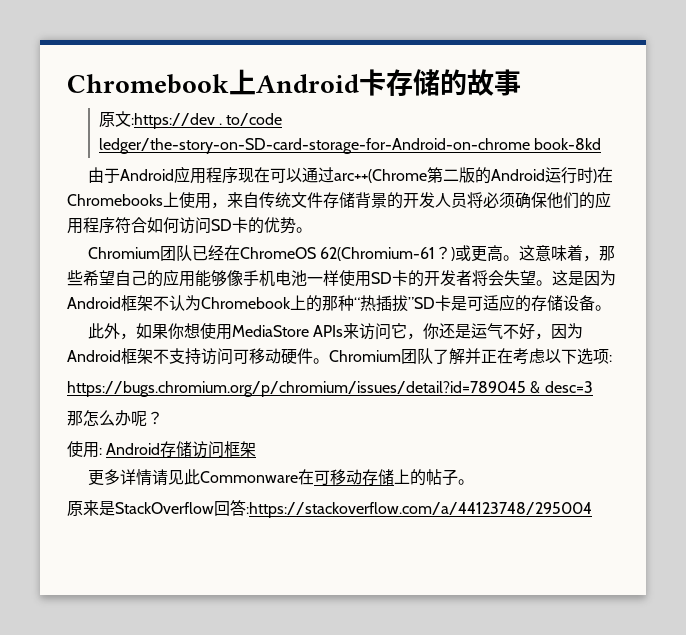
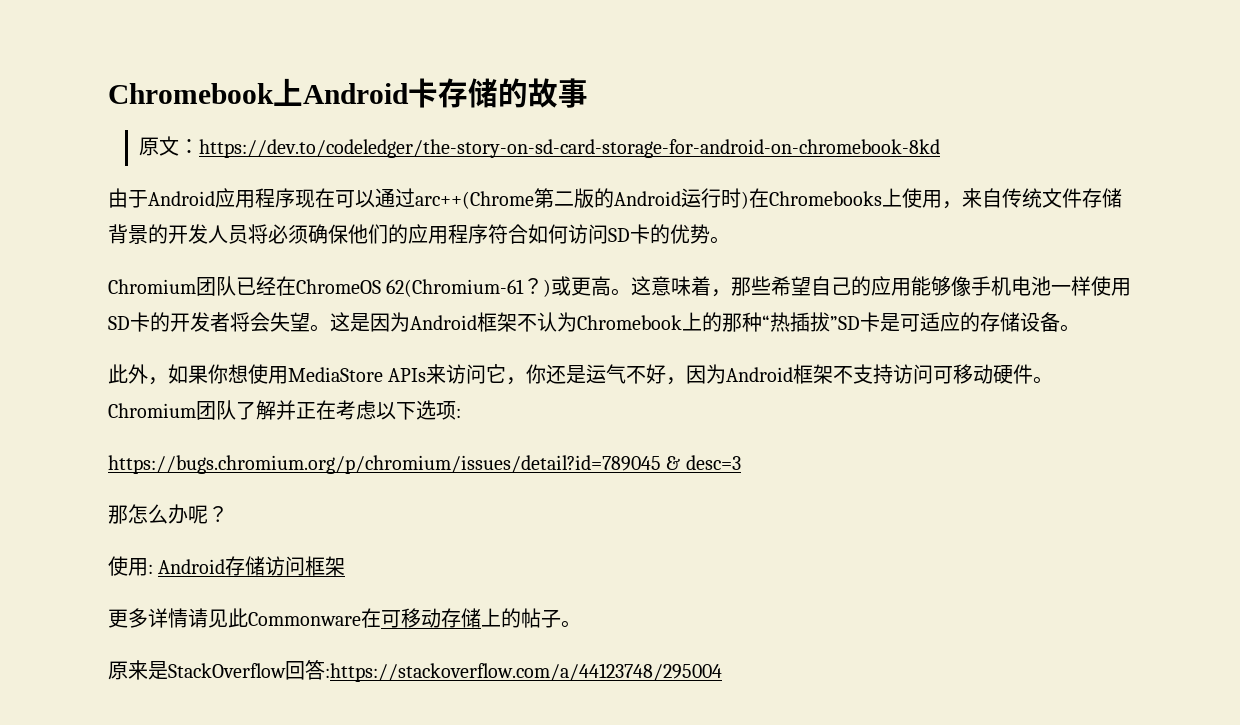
- 原文:https://dev . to/code ledger/the-story-on-SD-card-storage-for-Android-on-chrome book-8kd
+ 原文：https://dev.to/codeledger/the-story-on-sd-card-storage-for-android-on-chromebook-8kd

